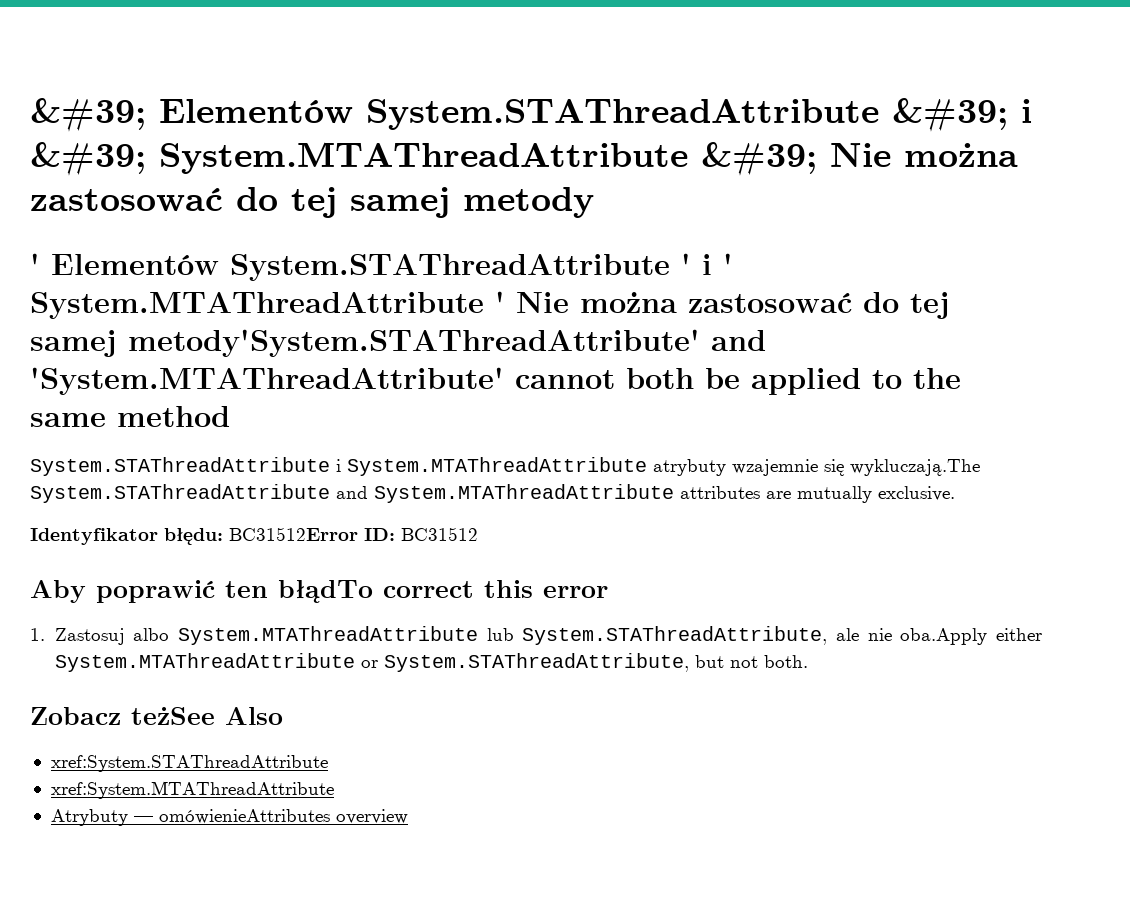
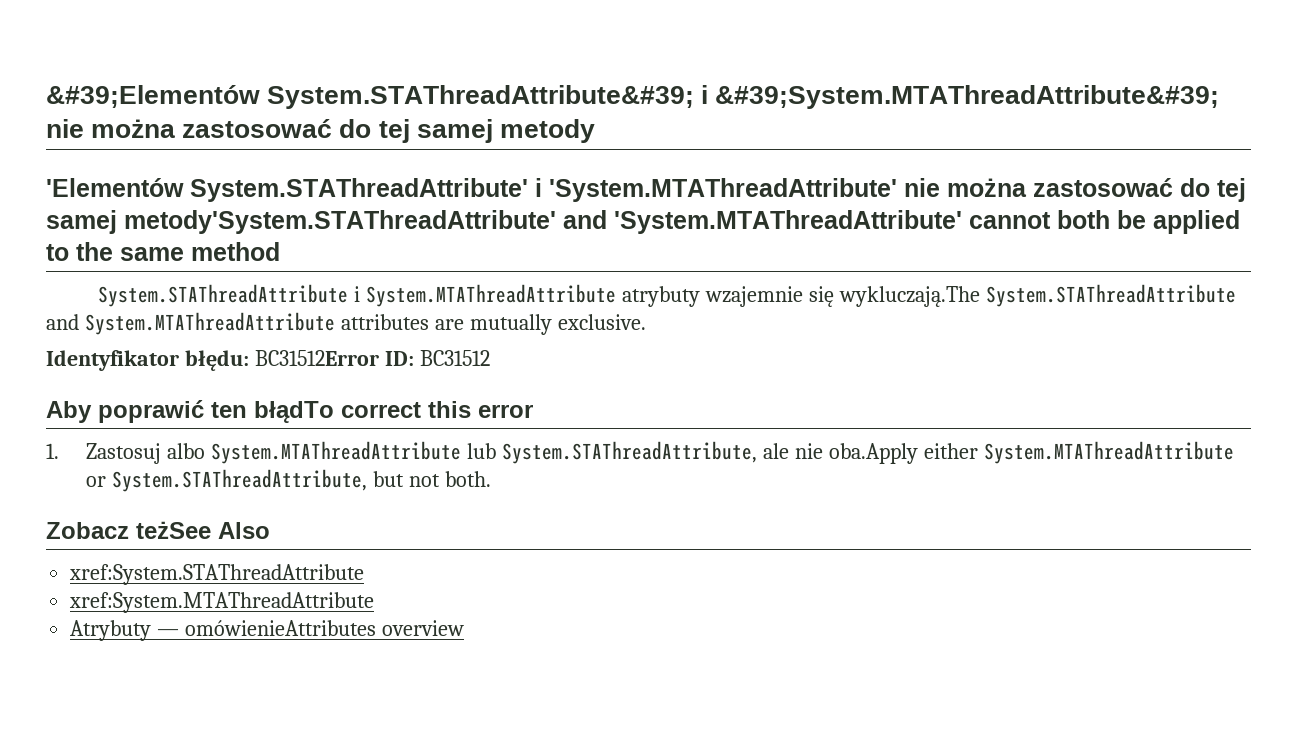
- &#39; Elementów System.STAThreadAttribute &#39; i &#39; System.MTAThreadAttribute &#39; Nie można zastosować do tej samej metody
+ &#39;Elementów System.STAThreadAttribute&#39; i &#39;System.MTAThreadAttribute&#39; nie można zastosować do tej samej metody
- ' Elementów System.STAThreadAttribute ' i ' System.MTAThreadAttribute ' Nie można zastosować do tej samej metody'System.STAThreadAttribute' and 'System.MTAThreadAttribute' cannot both be applied to the same method
+ 'Elementów System.STAThreadAttribute' i 'System.MTAThreadAttribute' nie można zastosować do tej samej metody'System.STAThreadAttribute' and 'System.MTAThreadAttribute' cannot both be applied to the same method

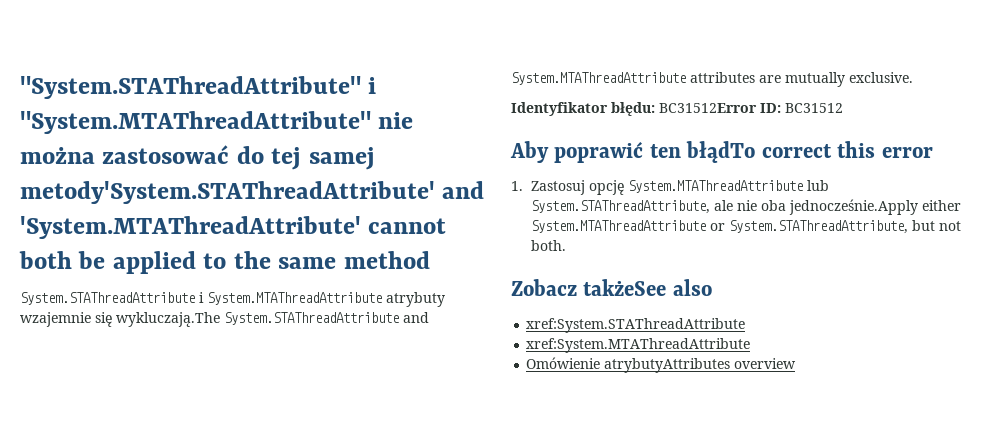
- &#39;Elementów System.STAThreadAttribute&#39; i &#39;System.MTAThreadAttribute&#39; nie można zastosować do tej samej metody
- 'Elementów System.STAThreadAttribute' i 'System.MTAThreadAttribute' nie można zastosować do tej samej metody'System.STAThreadAttribute' and 'System.MTAThreadAttribute' cannot both be applied to the same method
+ "System.STAThreadAttribute" i "System.MTAThreadAttribute" nie można zastosować do tej samej metody'System.STAThreadAttribute' and 'System.MTAThreadAttribute' cannot both be applied to the same method
- 1. Zastosuj albo System.MTAThreadAttribute lub System.STAThreadAttribute, ale nie oba.Apply either System.MTAThreadAttribute or System.STAThreadAttribute, but not both.
+ 1. Zastosuj opcję System.MTAThreadAttribute lub System.STAThreadAttribute, ale nie oba jednocześnie.Apply either System.MTAThreadAttribute or System.STAThreadAttribute, but not both.
- Zobacz teżSee Also
+ Zobacz takżeSee also
- Atrybuty — omówienieAttributes overview
+ Omówienie atrybutyAttributes overview

